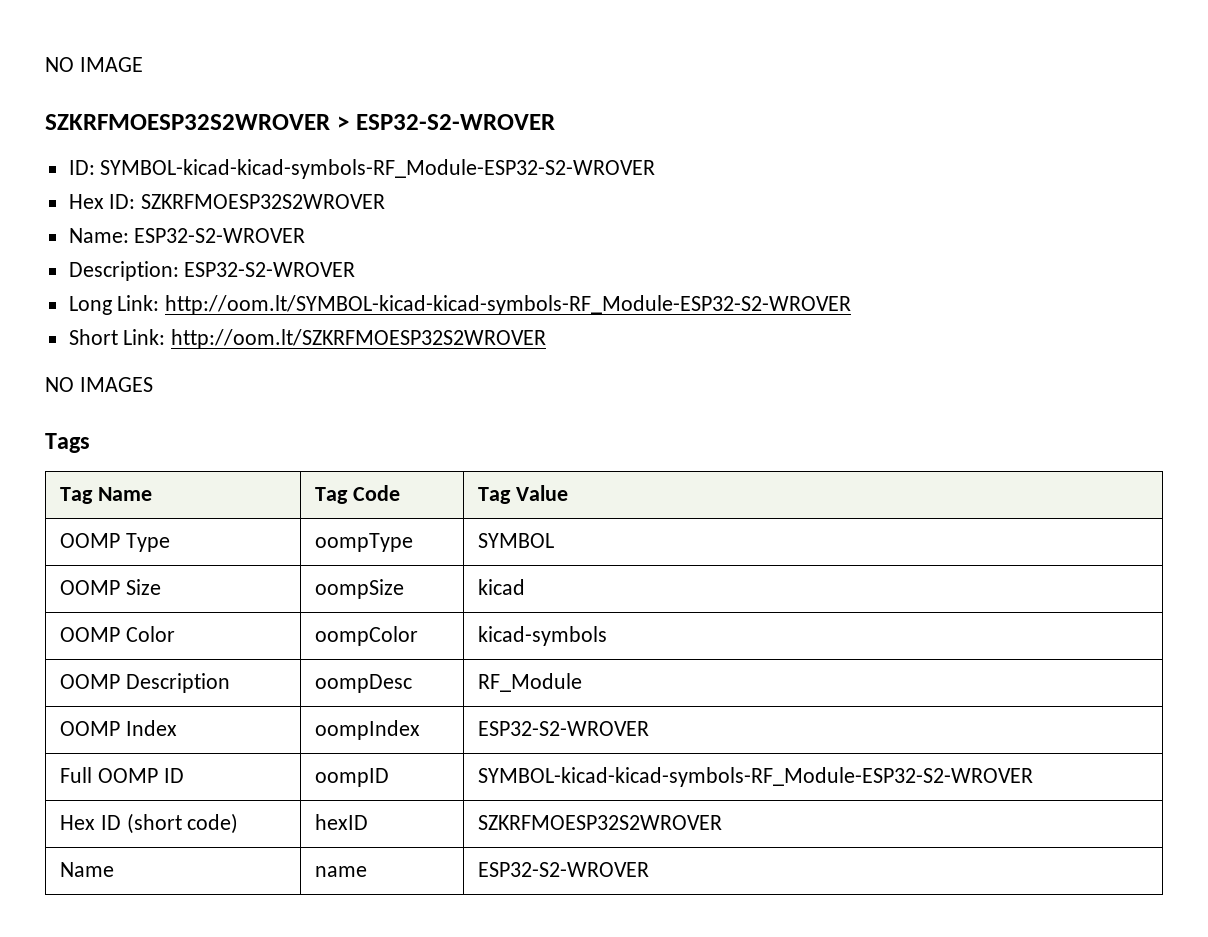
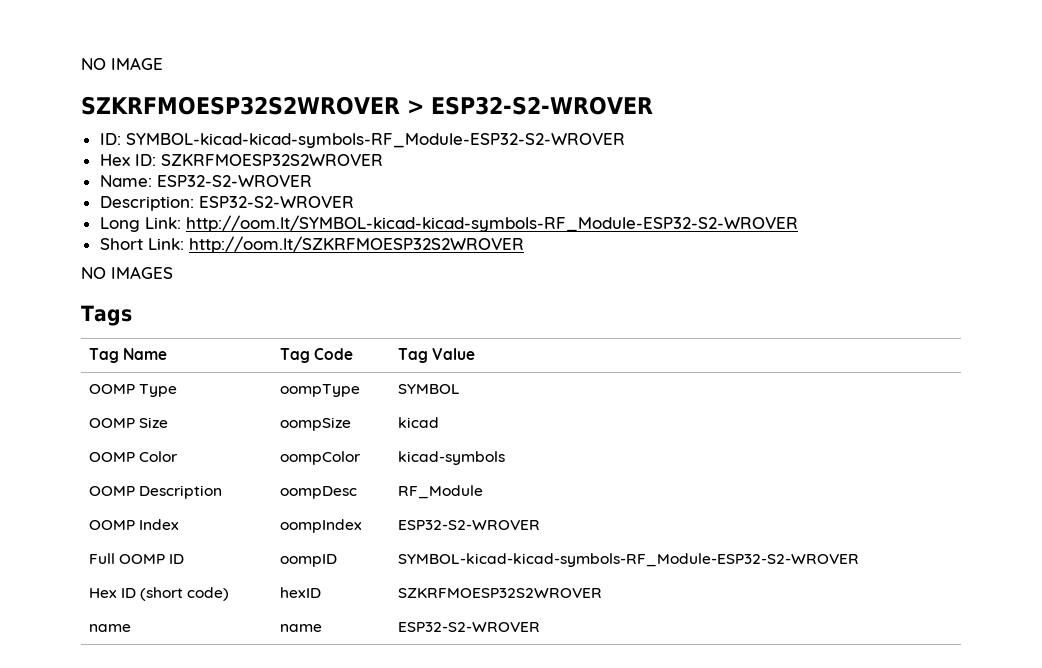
- Name | name | ESP32-S2-WROVER
+ name | name | ESP32-S2-WROVER

